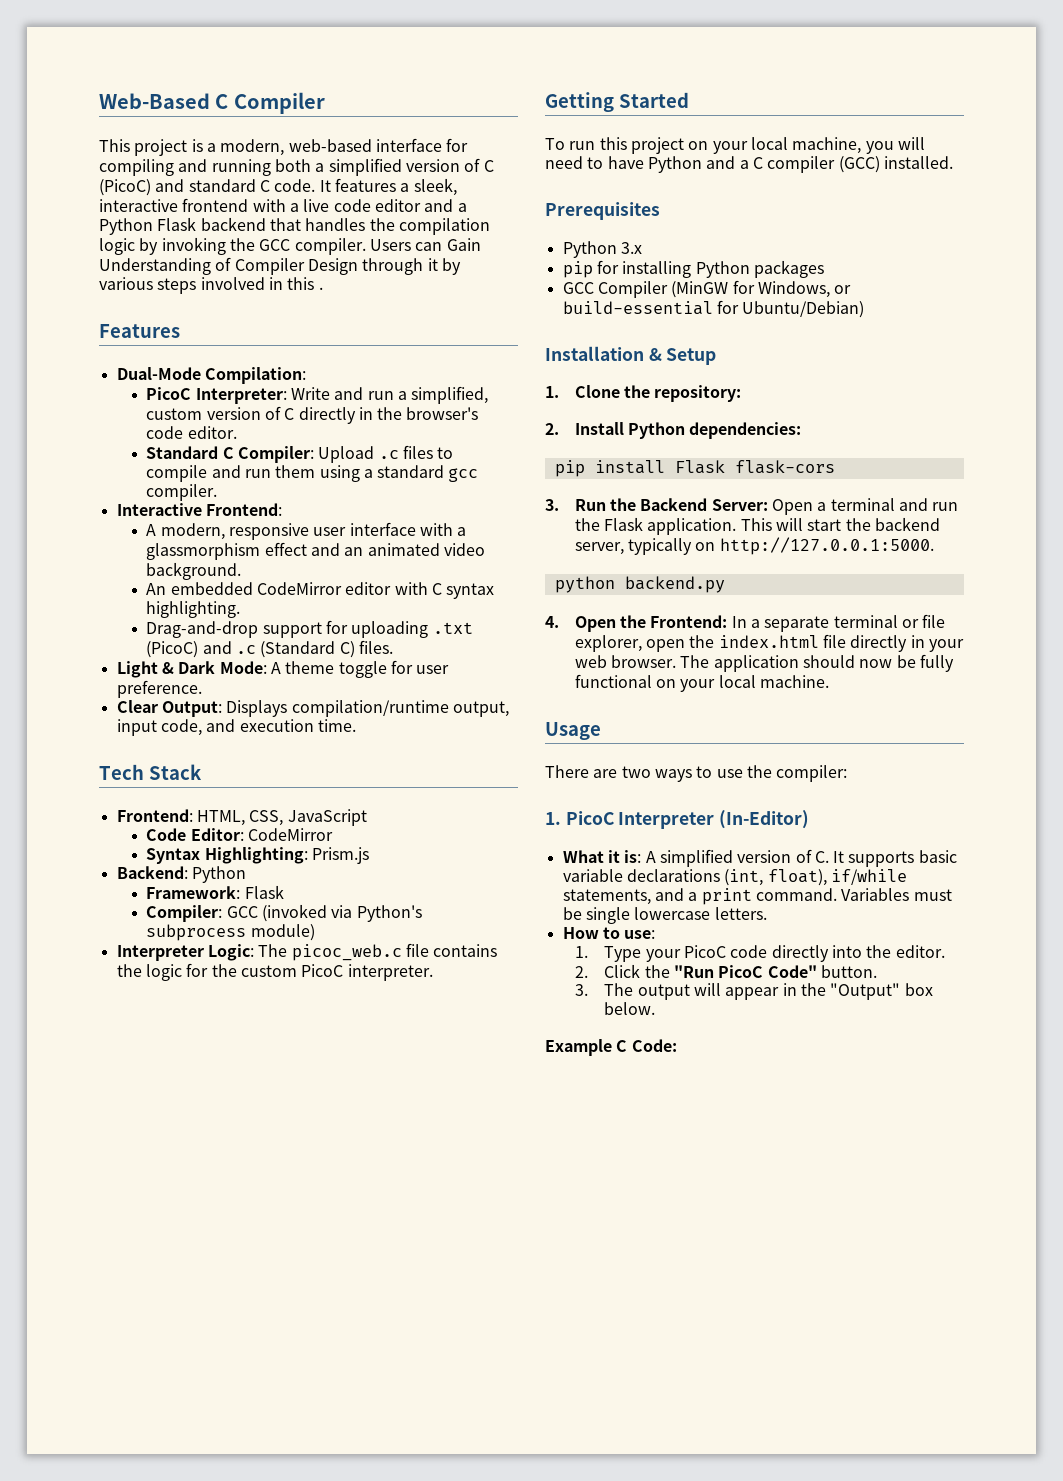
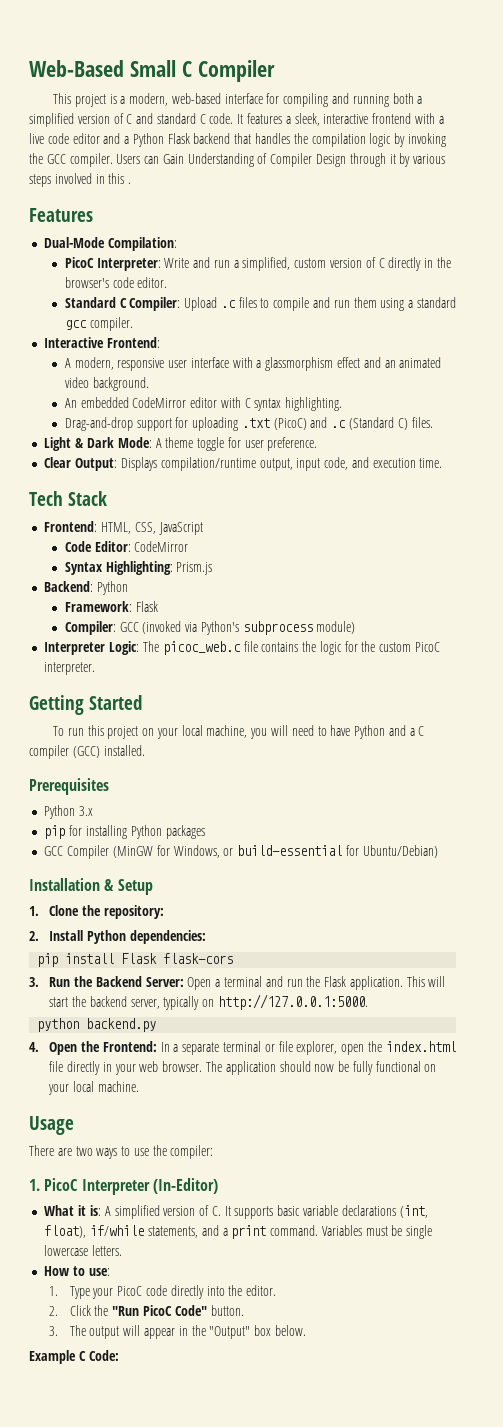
- Web-Based C Compiler
+ Web-Based Small C Compiler
- This project is a modern, web-based interface for compiling and running both a simplified version of C (PicoC) and standard C code.
+ This project is a modern, web-based interface for compiling and running both a simplified version of C and standard C code.

